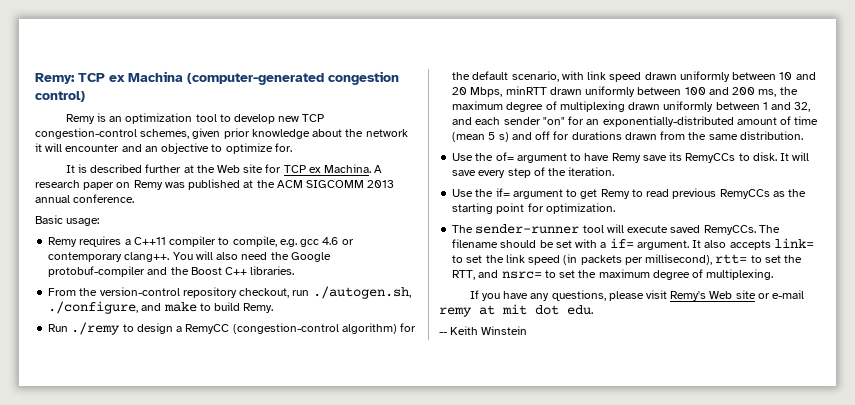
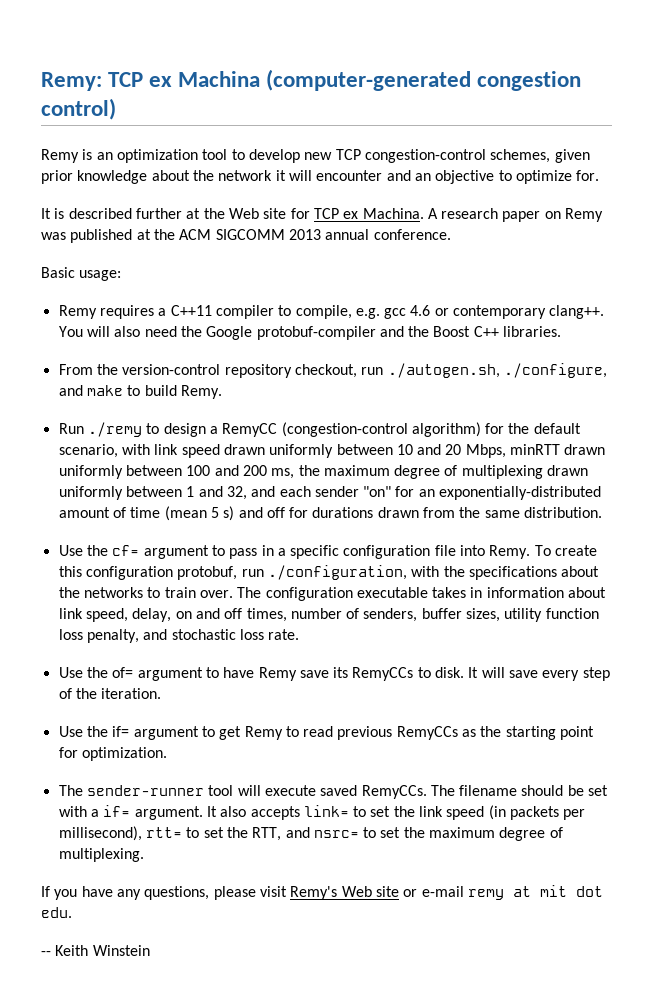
+ Use the cf= argument to pass in a specific configuration file into Remy. To create this configuration protobuf, run ./configuration, with the specifications about the networks to train over. The configuration executable takes in information about link speed, delay, on and off times, number of senders, buffer sizes, utility function loss penalty, and stochastic loss rate.

